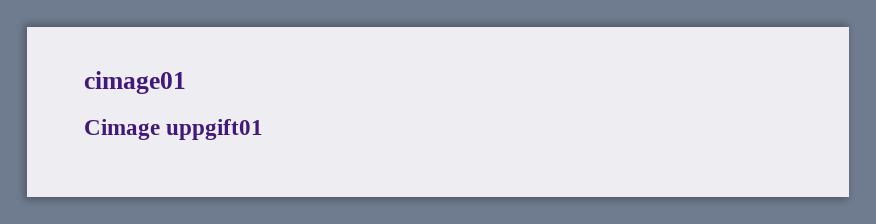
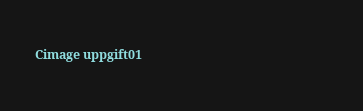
- cimage01

